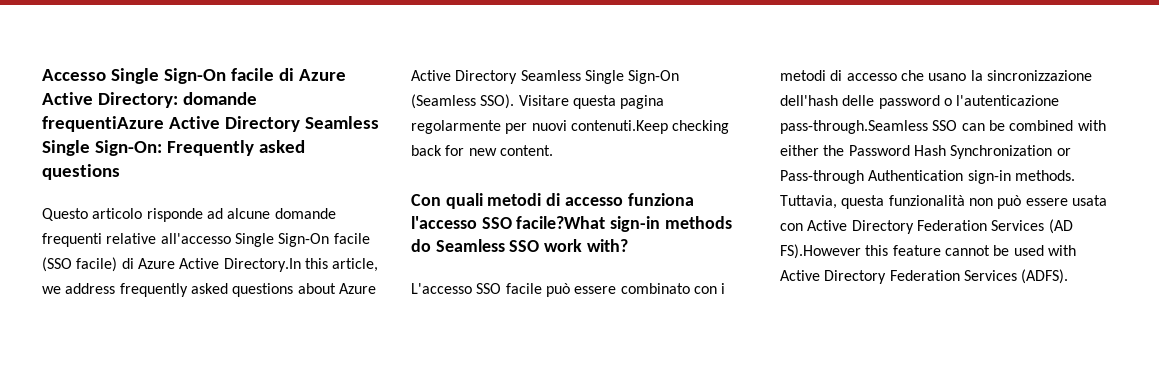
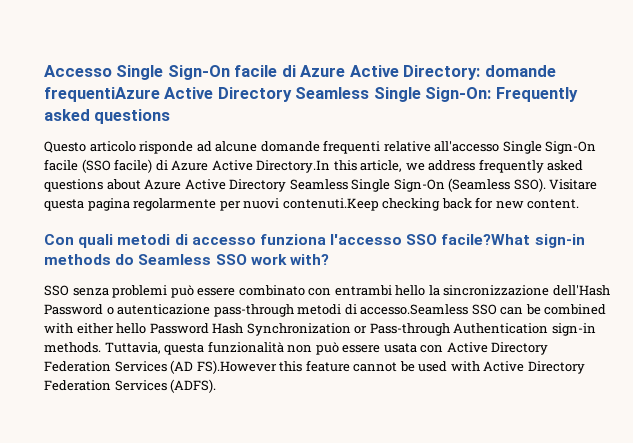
- L'accesso SSO facile può essere combinato con i metodi di accesso che usano la sincronizzazione dell'hash delle password o l'autenticazione pass-through.Seamless SSO can be combined with either the Password Hash Synchronization or Pass-through Authentication sign-in methods.
+ SSO senza problemi può essere combinato con entrambi hello la sincronizzazione dell'Hash Password o autenticazione pass-through metodi di accesso.Seamless SSO can be combined with either hello Password Hash Synchronization or Pass-through Authentication sign-in methods.

